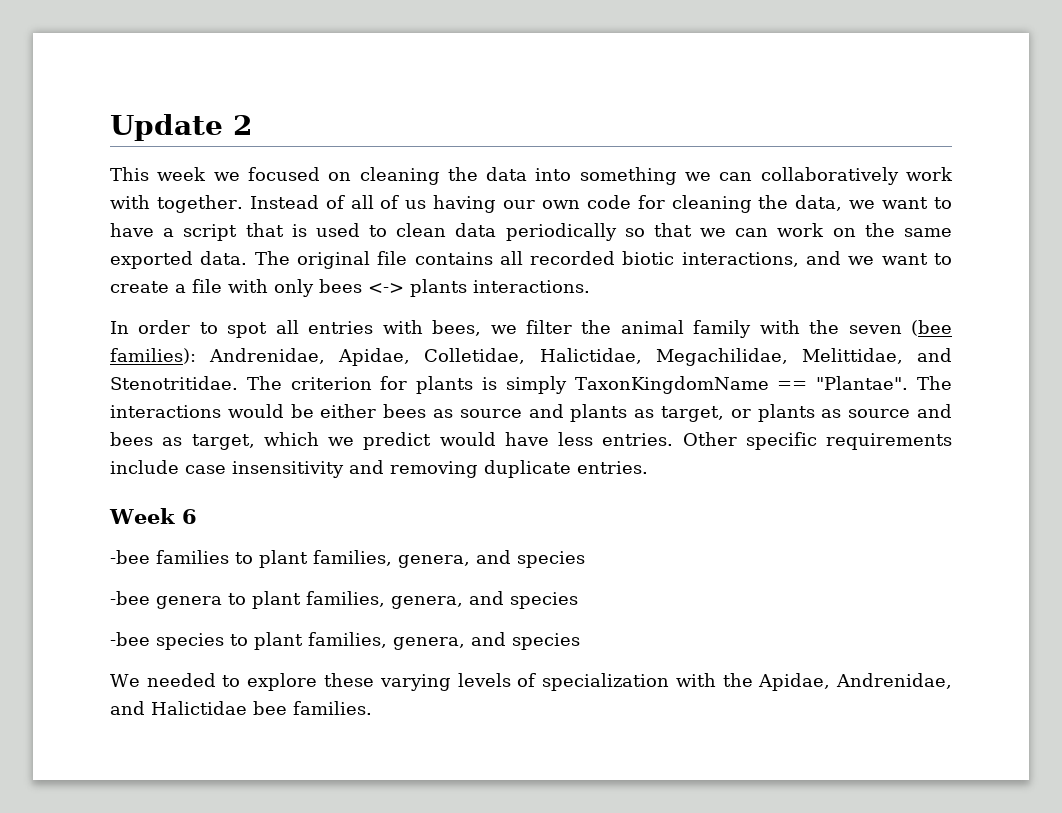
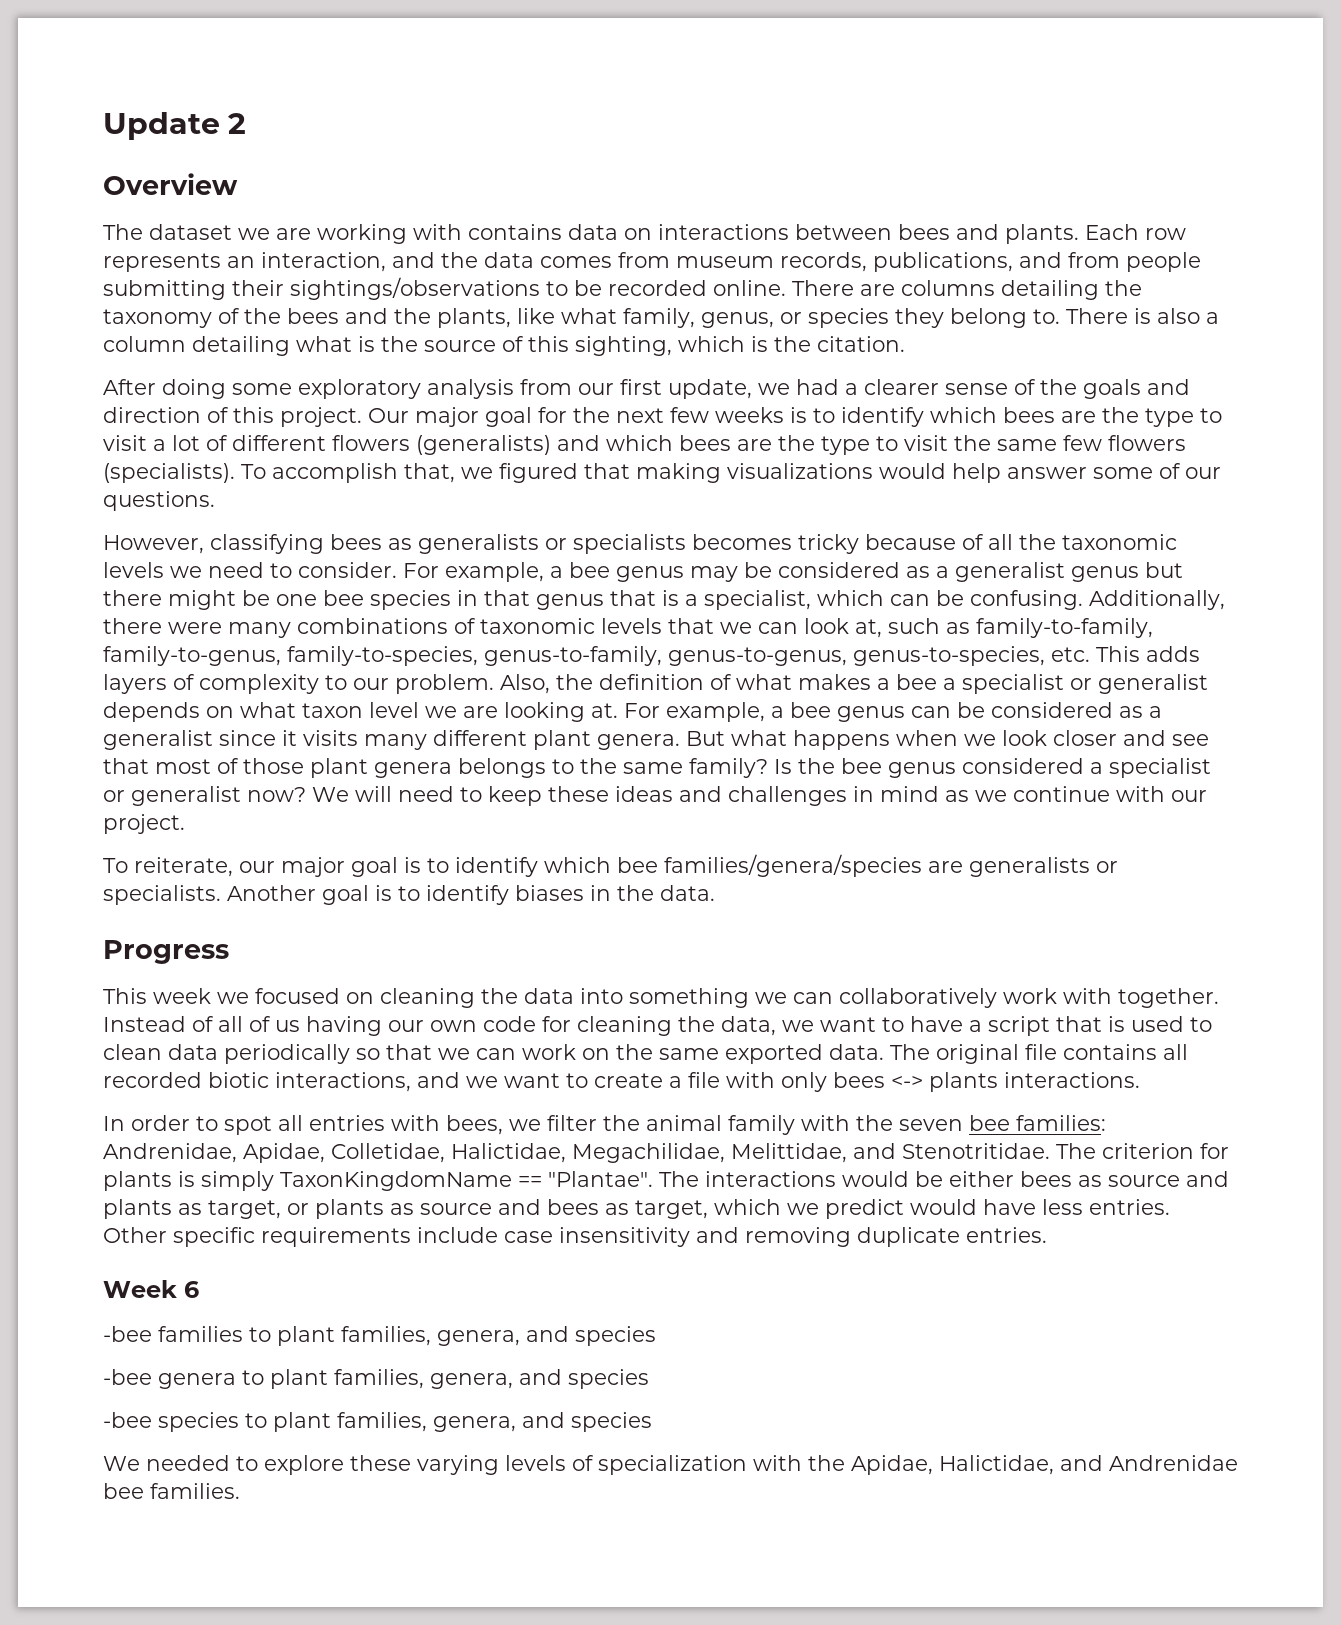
+ Overview
+ The dataset we are working with contains data on interactions between bees and plants. Each row represents an interaction, and the data comes from museum records, publications, and from people submitting their sightings/observations to be recorded online. There are columns detailing the taxonomy of the bees and the plants, like what family, genus, or species they belong to. There is also a column detailing what is the source of this sighting, which is the citation.
+ After doing some exploratory analysis from our first update, we had a clearer sense of the goals and direction of this project. Our major goal for the next few weeks is to identify which bees are the type to visit a lot of different flowers (generalists) and which bees are the type to visit the same few flowers (specialists). To accomplish that, we figured that making visualizations would help answer some of our questions.
+ However, classifying bees as generalists or specialists becomes tricky because of all the taxonomic levels we need to consider. For example, a bee genus may be considered as a generalist genus but there might be one bee species in that genus that is a specialist, which can be confusing. Additionally, there were many combinations of taxonomic levels that we can look at, such as family-to-family, family-to-genus, family-to-species, genus-to-family, genus-to-genus, genus-to-species, etc. This adds layers of complexity to our problem. Also, the definition of what makes a bee a specialist or generalist depends on what taxon level we are looking at. For example, a bee genus can be considered as a generalist since it visits many different plant genera. But what happens when we look closer and see that most of those plant genera belongs to the same family? Is the bee genus considered a specialist or generalist now? We will need to keep these ideas and challenges in mind as we continue with our project.
+ To reiterate, our major goal is to identify which bee families/genera/species are generalists or specialists. Another goal is to identify biases in the data.
+ Progress
- In order to spot all entries with bees, we filter the animal family with the seven (bee families): Andrenidae, Apidae, Colletidae, Halictidae, Megachilidae, Melittidae, and Stenotritidae.
+ In order to spot all entries with bees, we filter the animal family with the seven bee families: Andrenidae, Apidae, Colletidae, Halictidae, Megachilidae, Melittidae, and Stenotritidae.
- We needed to explore these varying levels of specialization with the Apidae, Andrenidae, and Halictidae bee families.
+ We needed to explore these varying levels of specialization with the Apidae, Halictidae, and Andrenidae bee families.

